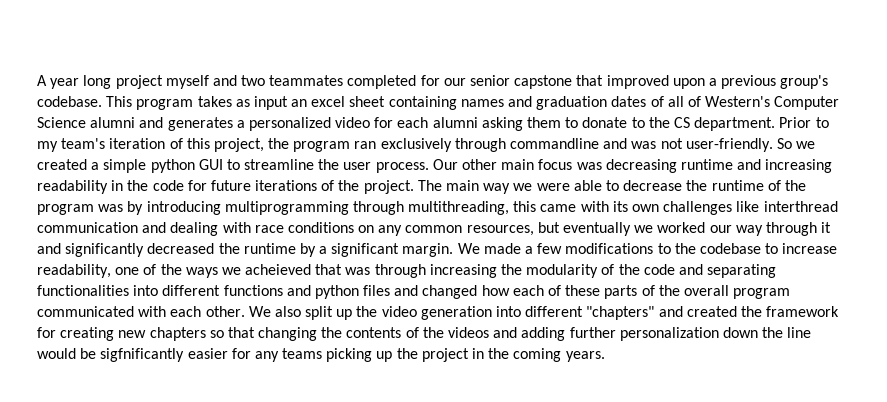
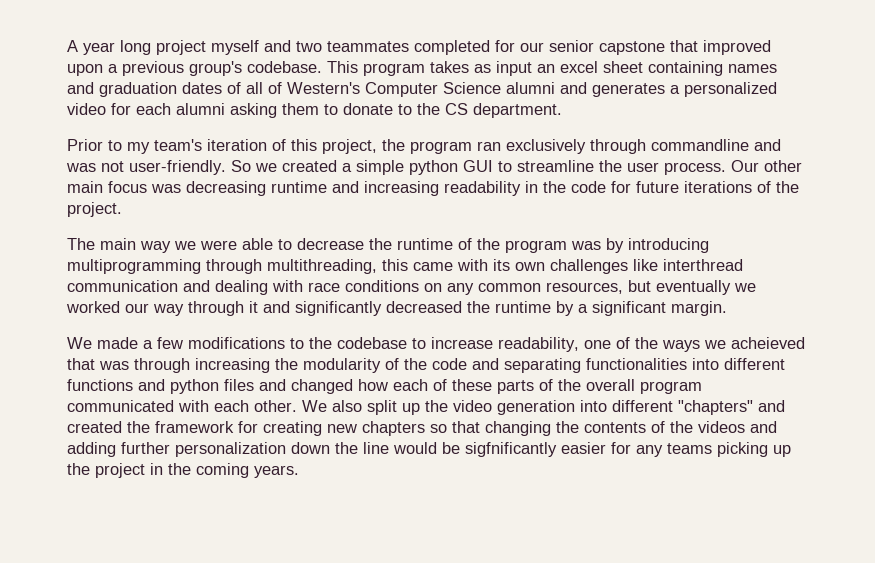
- This program takes as input an excel sheet containing names and graduation dates of all of Western's Computer Science alumni and generates a personalized video for each alumni asking them to donate to the CS department. Prior to my team's iteration of this project, the program ran exclusively through commandline and was not user-friendly.
+ This program takes as input an excel sheet containing names and graduation dates of all of Western's Computer Science alumni and generates a personalized video for each alumni asking them to donate to the CS department.
+ Prior to my team's iteration of this project, the program ran exclusively through commandline and was not user-friendly.
- Our other main focus was decreasing runtime and increasing readability in the code for future iterations of the project. The main way we were able to decrease the runtime of the program was by introducing multiprogramming through multithreading, this came with its own challenges like interthread communication and dealing with race conditions on any common resources, but eventually we worked our way through it and significantly decreased the runtime by a significant margin. We made a few modifications to the codebase to increase readability, one of the ways we acheieved that was through increasing the modularity of the code and separating functionalities into different functions and python files and changed how each of these parts of the overall program communicated with each other.
+ Our other main focus was decreasing runtime and increasing readability in the code for future iterations of the project.
+ The main way we were able to decrease the runtime of the program was by introducing multiprogramming through multithreading, this came with its own challenges like interthread communication and dealing with race conditions on any common resources, but eventually we worked our way through it and significantly decreased the runtime by a significant margin.
+ We made a few modifications to the codebase to increase readability, one of the ways we acheieved that was through increasing the modularity of the code and separating functionalities into different functions and python files and changed how each of these parts of the overall program communicated with each other.

